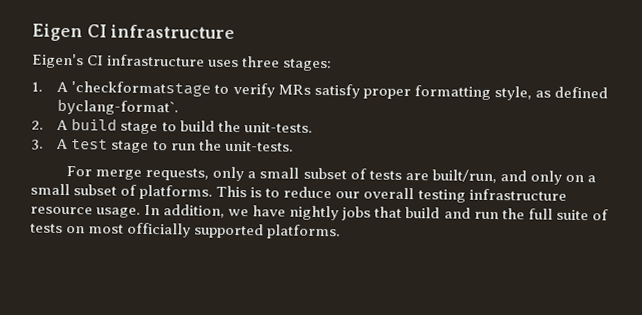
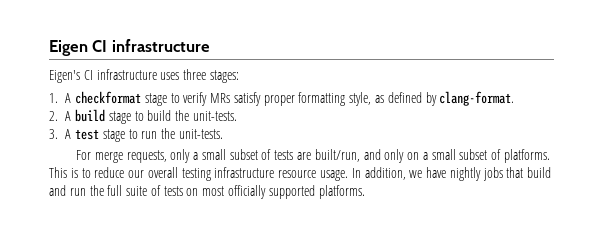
- 1. A 'checkformatstage to verify MRs satisfy proper formatting style, as defined byclang-format`.
+ 1. A checkformat stage to verify MRs satisfy proper formatting style, as defined by clang-format.

